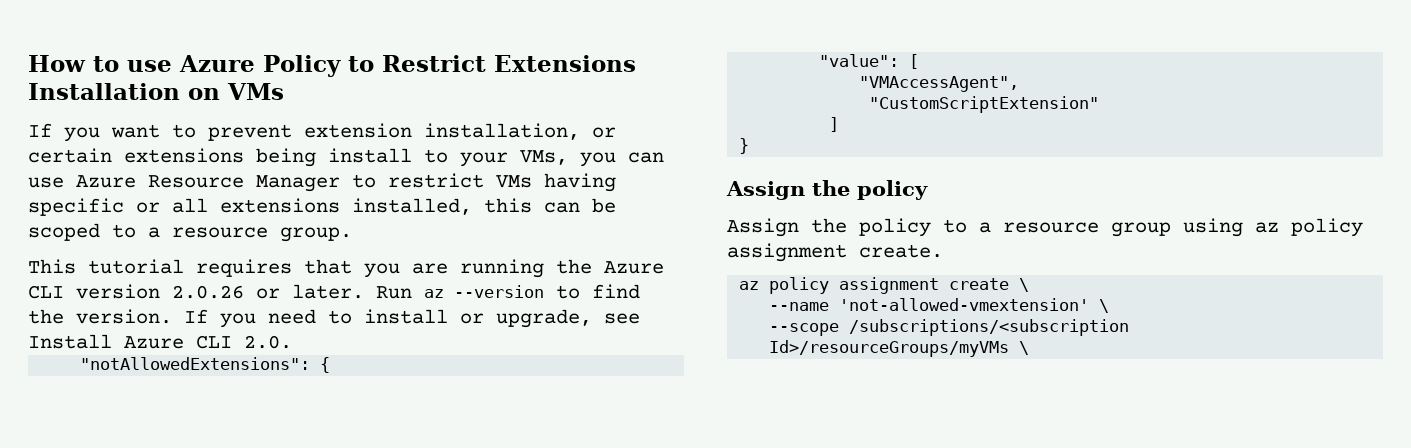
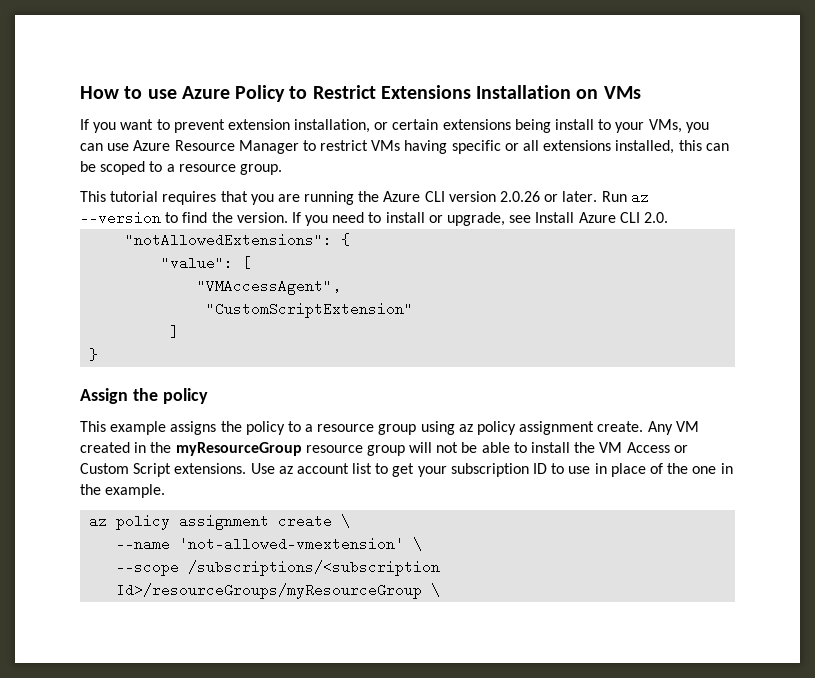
- Assign the policy to a resource group using az policy assignment create.
+ This example assigns the policy to a resource group using az policy assignment create. Any VM created in the myResourceGroup resource group will not be able to install the VM Access or Custom Script extensions. Use az account list to get your subscription ID to use in place of the one in the example.
- --scope /subscriptions/<subscription Id>/resourceGroups/myVMs \
+ --scope /subscriptions/<subscription Id>/resourceGroups/myResourceGroup \

